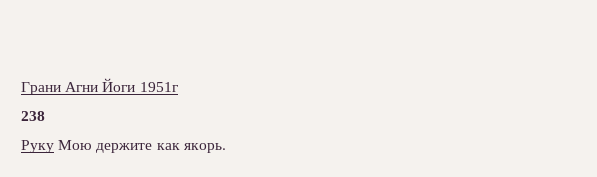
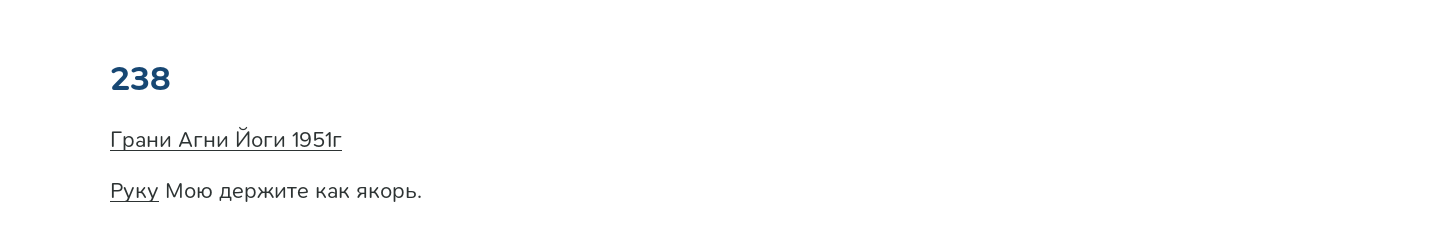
+ 238
- 238

